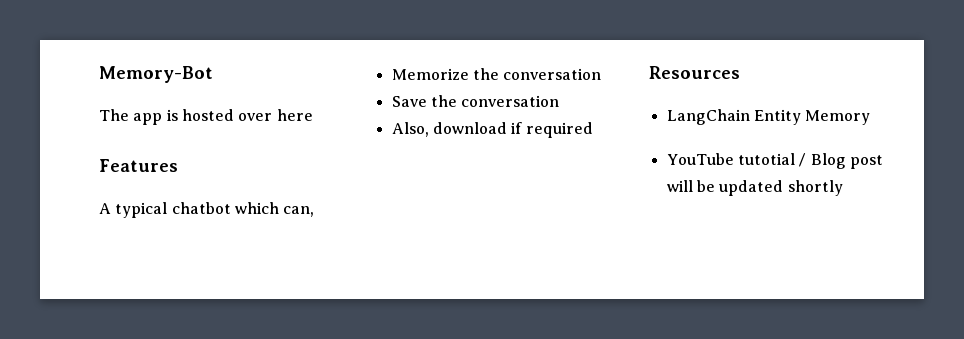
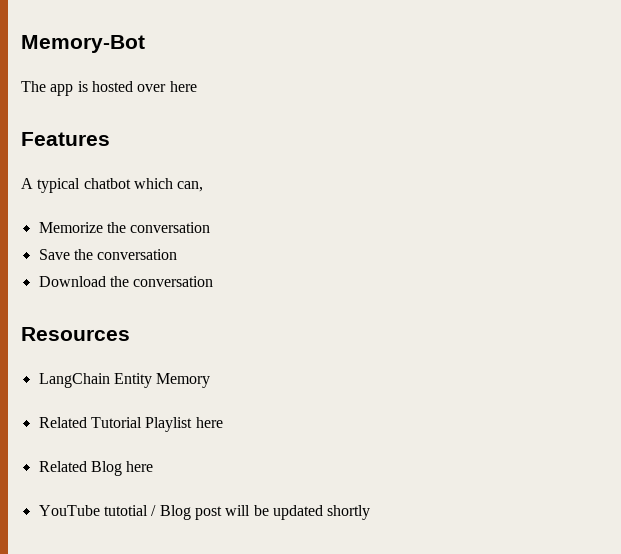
- Also, download if required
+ Download the conversation
+ Related Tutorial Playlist here
+ Related Blog here

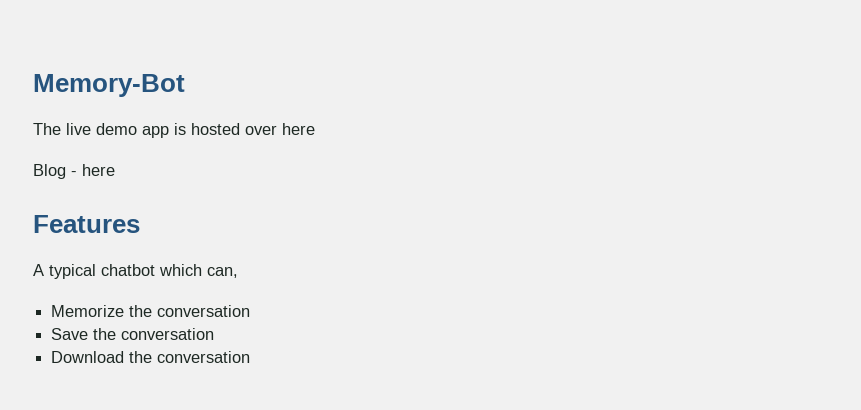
- The app is hosted over here
+ The live demo app is hosted over here
+ Blog - here
- Resources
- LangChain Entity Memory
- Related Tutorial Playlist here
- Related Blog here
- YouTube tutotial / Blog post will be updated shortly

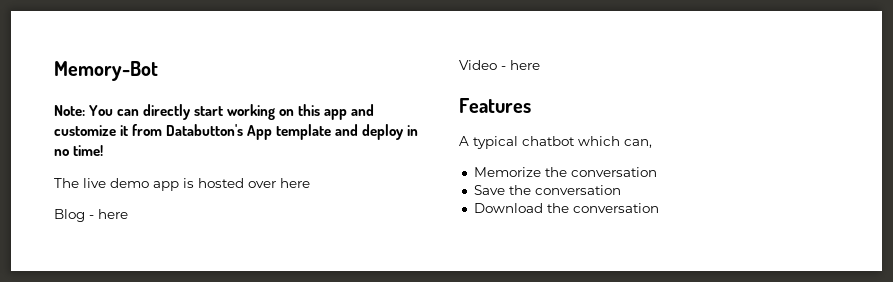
+ Note: You can directly start working on this app and customize it from Databutton's App template and deploy in no time!
+ Video - here

